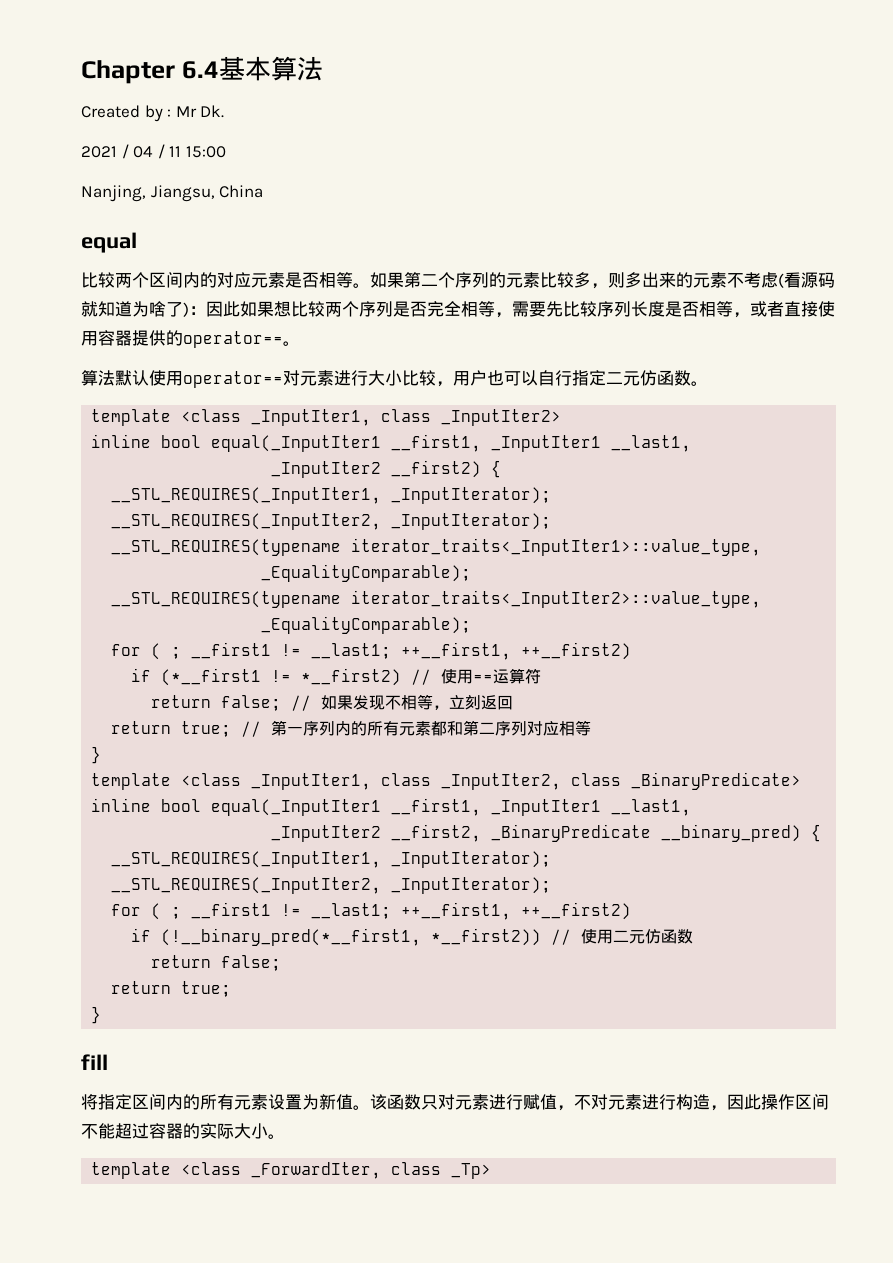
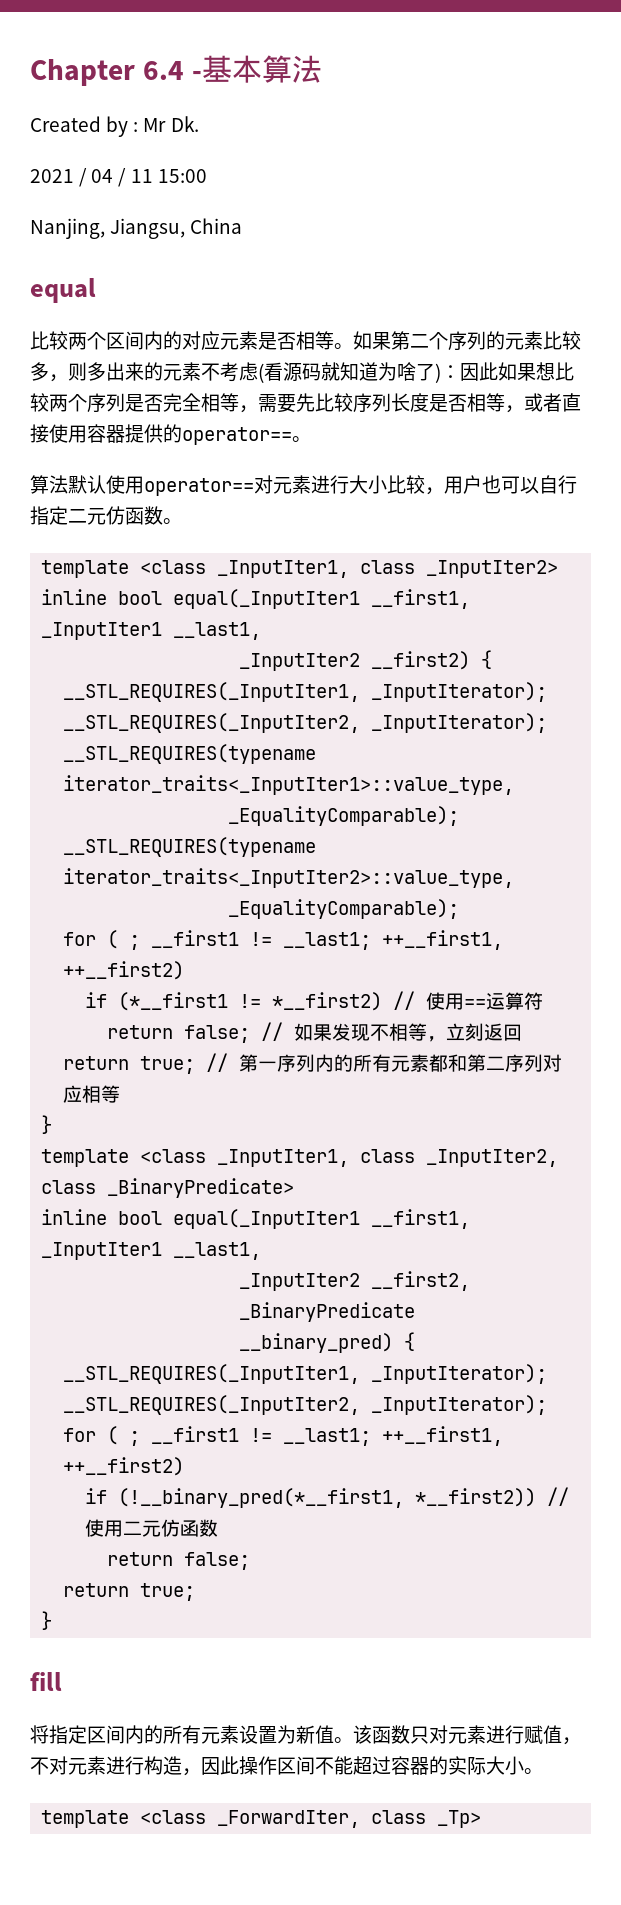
- Chapter 6.4基本算法
+ Chapter 6.4 -基本算法

